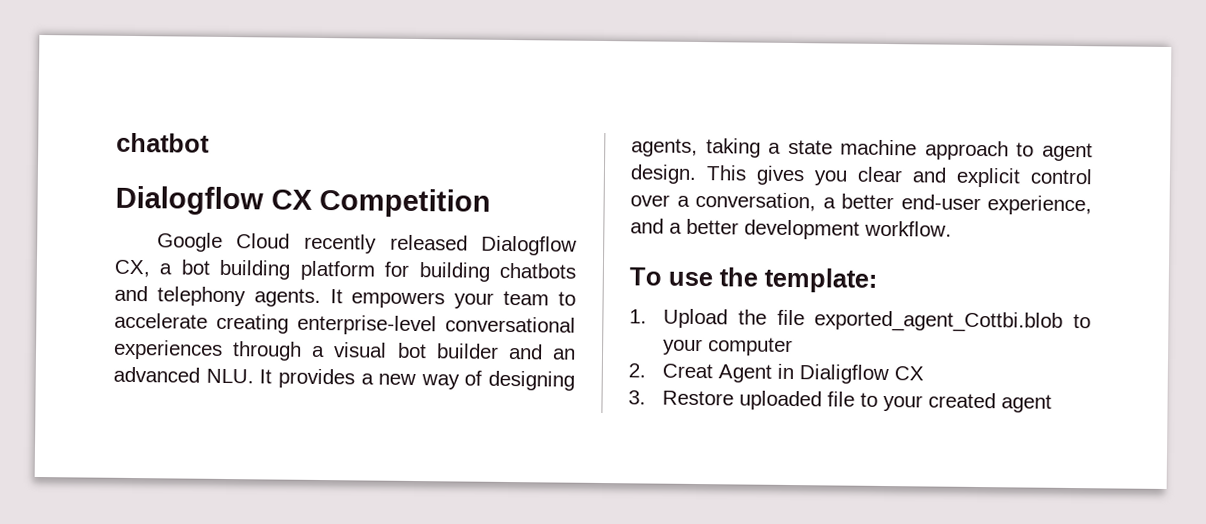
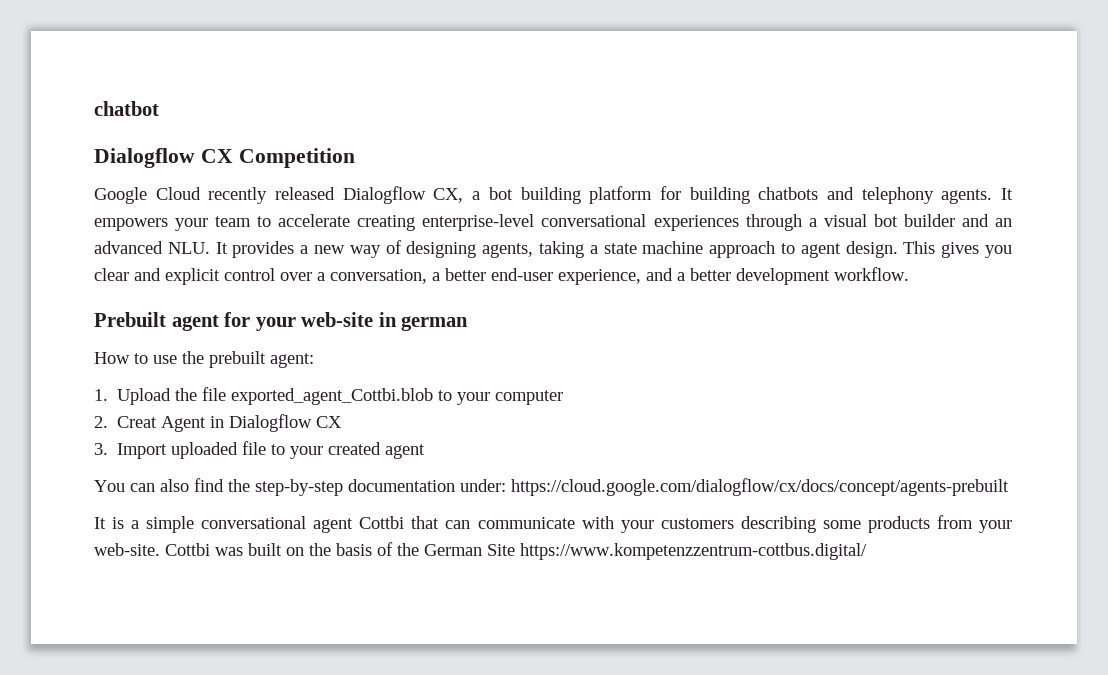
- To use the template:
+ Prebuilt agent for your web-site in german
+ How to use the prebuilt agent:
- 2. Creat Agent in Dialigflow CX
+ 2. Creat Agent in Dialogflow CX
- 3. Restore uploaded file to your created agent
+ 3. Import uploaded file to your created agent
+ You can also find the step-by-step documentation under: https://cloud.google.com/dialogflow/cx/docs/concept/agents-prebuilt
+ It is a simple conversational agent Cottbi that can communicate with your customers describing some products from your web-site. Cottbi was built on the basis of the German Site https://www.kompetenzzentrum-cottbus.digital/

